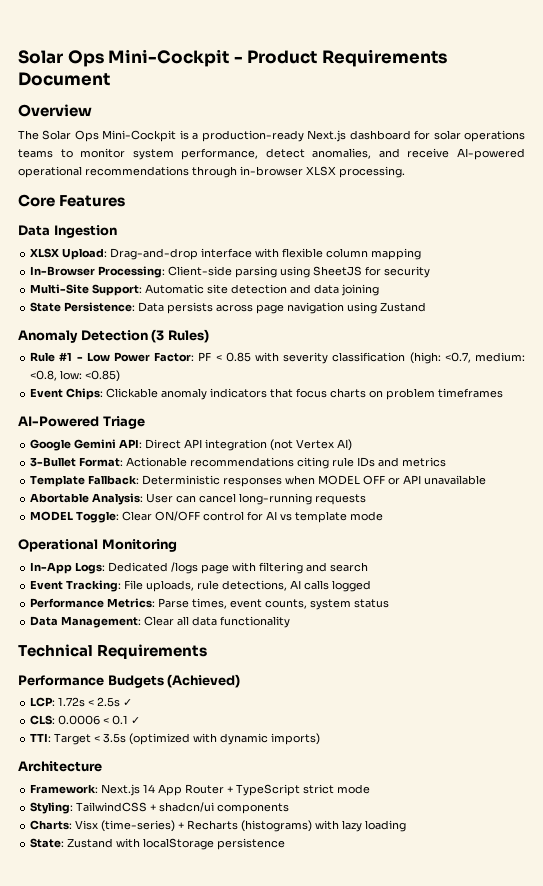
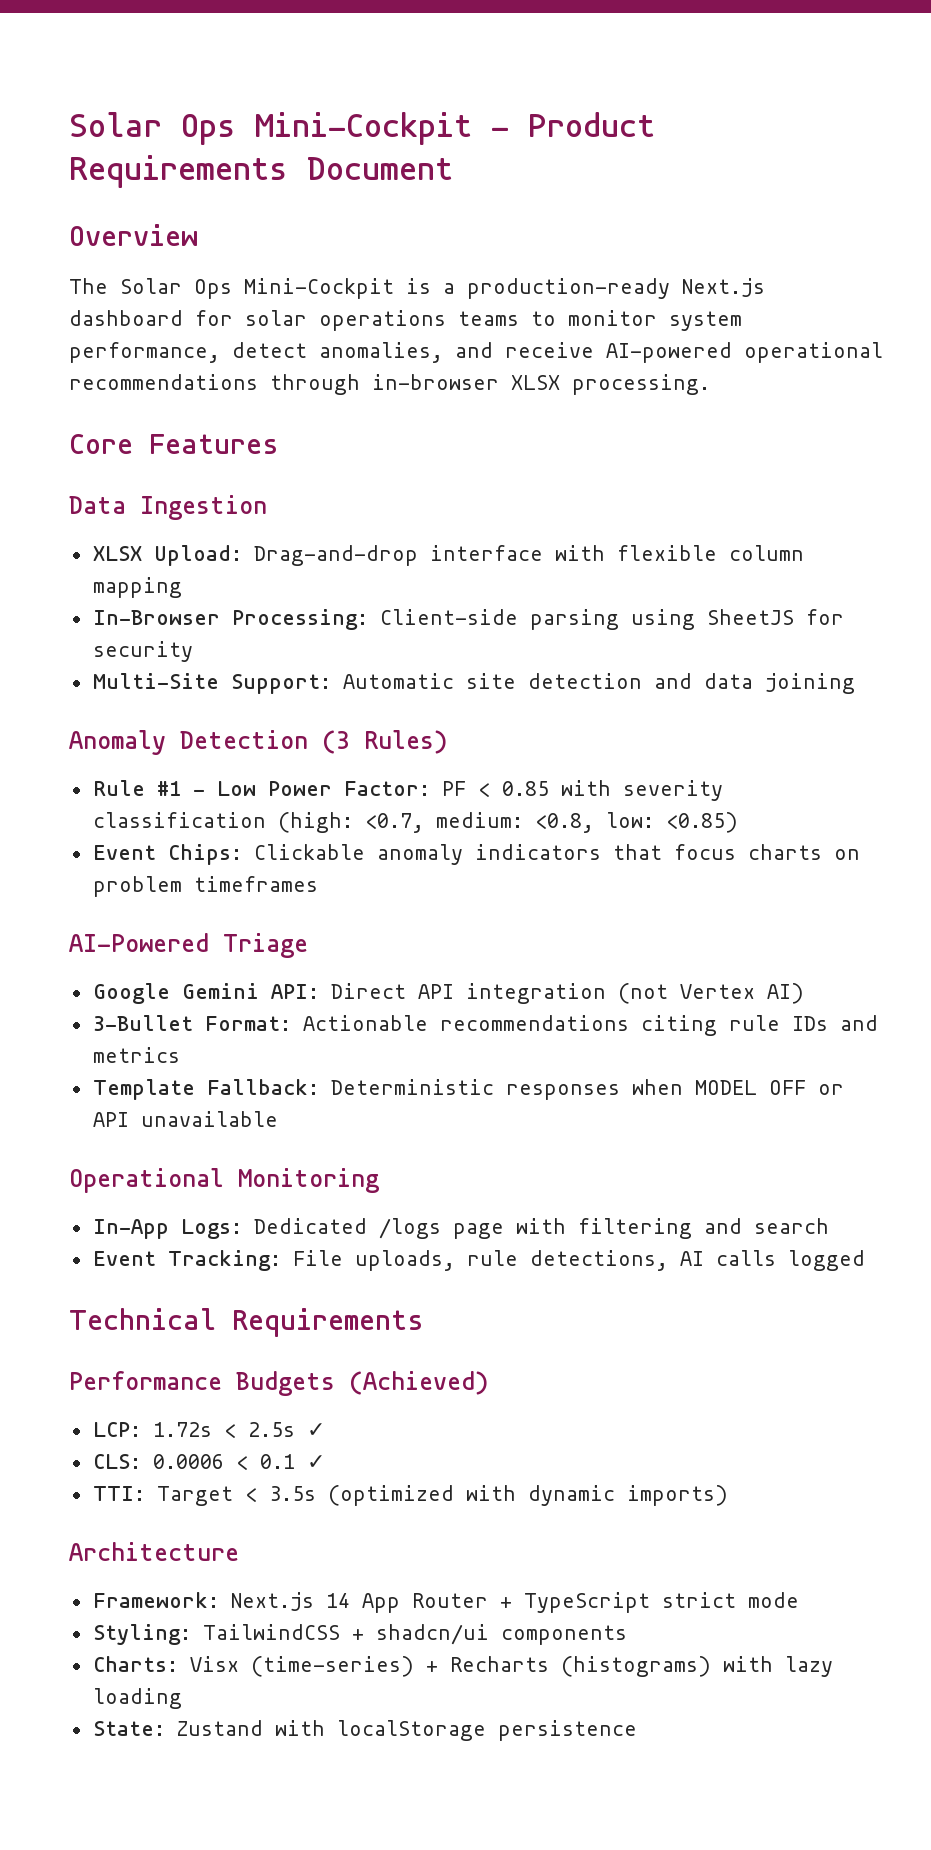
- State Persistence: Data persists across page navigation using Zustand
- Abortable Analysis: User can cancel long-running requests
- MODEL Toggle: Clear ON/OFF control for AI vs template mode
- Performance Metrics: Parse times, event counts, system status
- Data Management: Clear all data functionality

